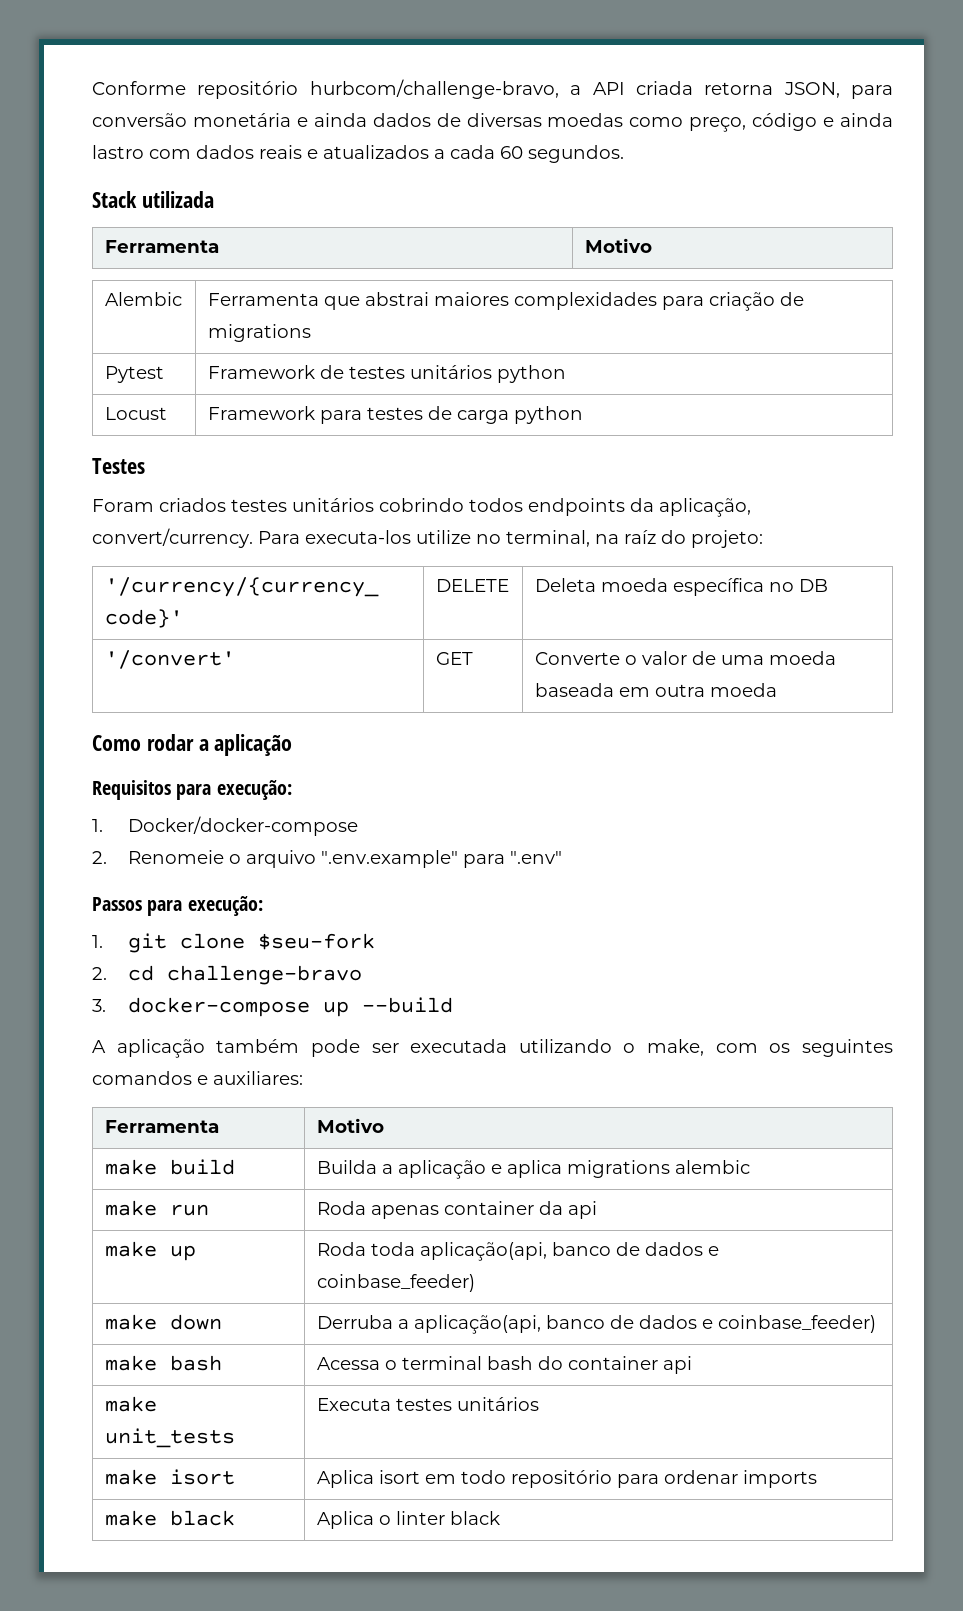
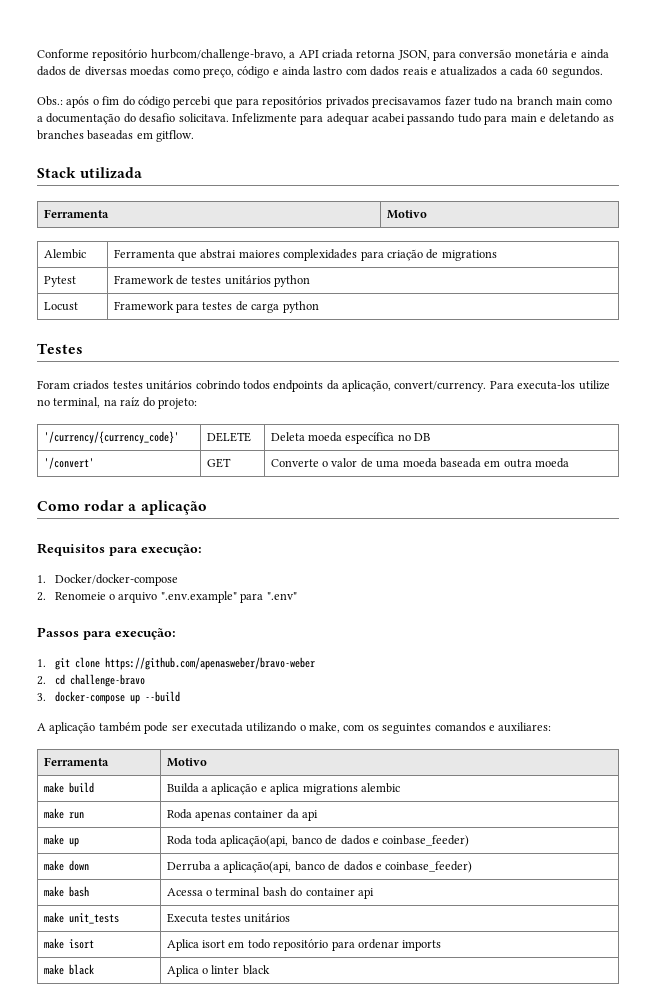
+ Obs.: após o fim do código percebi que para repositórios privados precisavamos fazer tudo na branch main como a documentação do desafio solicitava. Infelizmente para adequar acabei passando tudo para main e deletando as branches baseadas em gitflow.
- 1. git clone $seu-fork
+ 1. git clone https://github.com/apenasweber/bravo-weber

